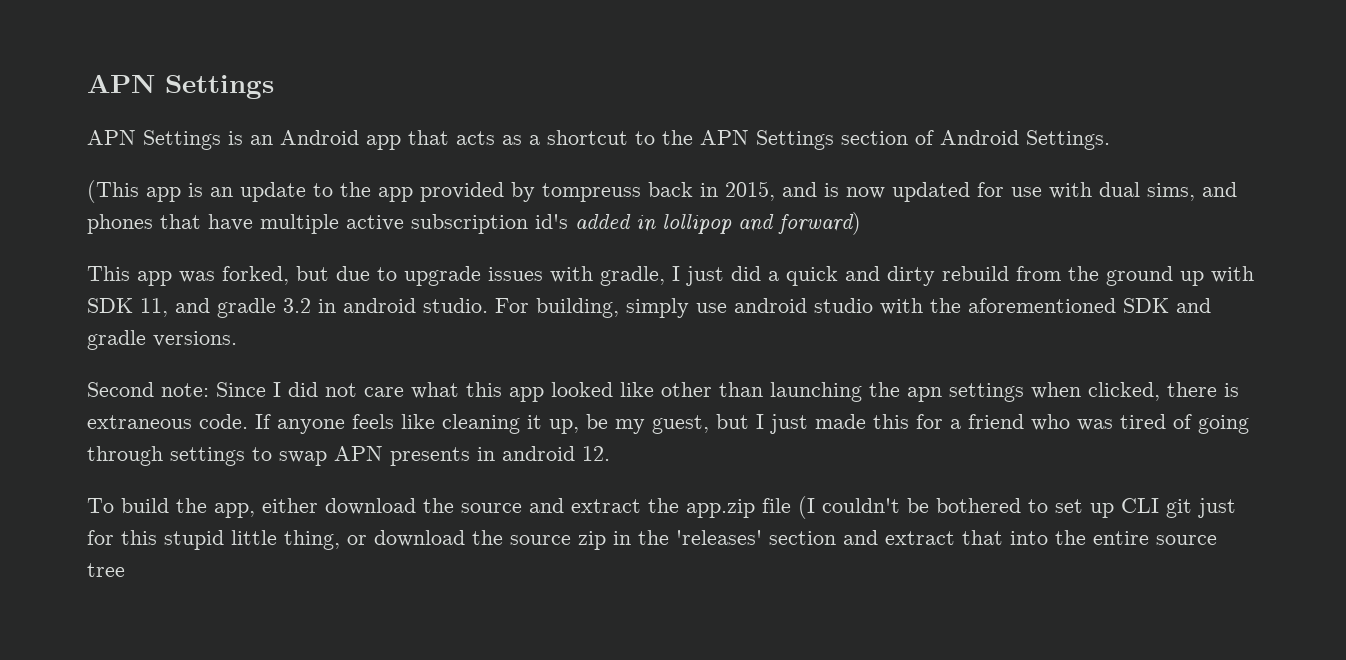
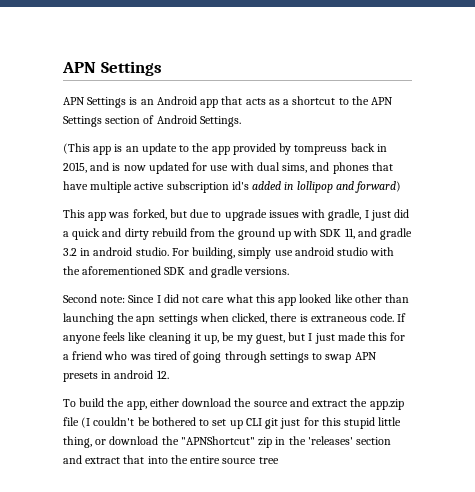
- If anyone feels like cleaning it up, be my guest, but I just made this for a friend who was tired of going through settings to swap APN presents in android 12.
+ If anyone feels like cleaning it up, be my guest, but I just made this for a friend who was tired of going through settings to swap APN presets in android 12.
- To build the app, either download the source and extract the app.zip file (I couldn't be bothered to set up CLI git just for this stupid little thing, or download the source zip in the 'releases' section and extract that into the entire source tree
+ To build the app, either download the source and extract the app.zip file (I couldn't be bothered to set up CLI git just for this stupid little thing, or download the "APNShortcut" zip in the 'releases' section and extract that into the entire source tree

